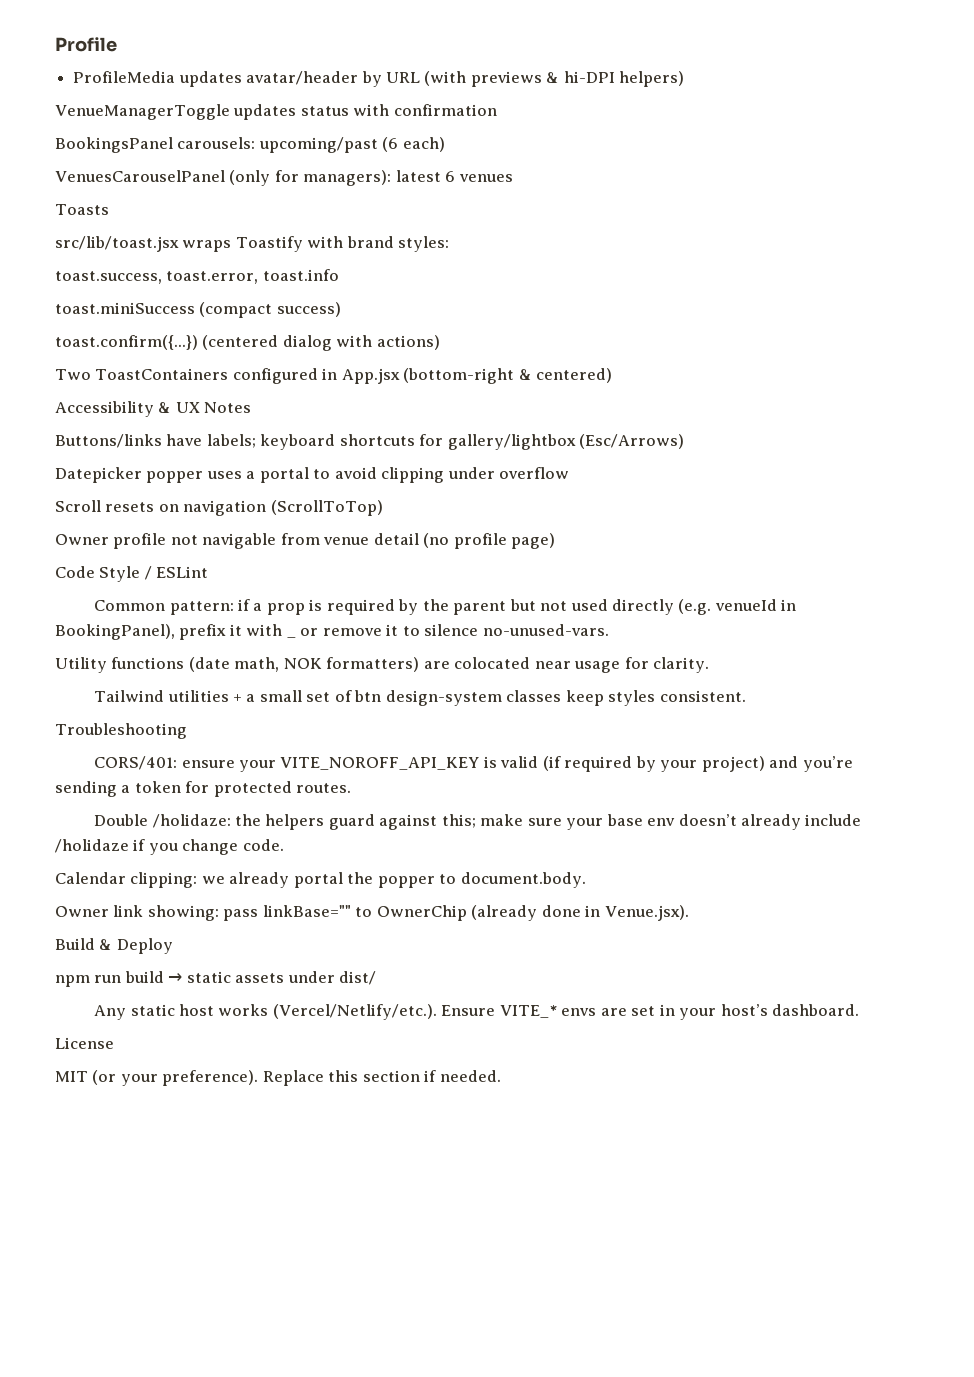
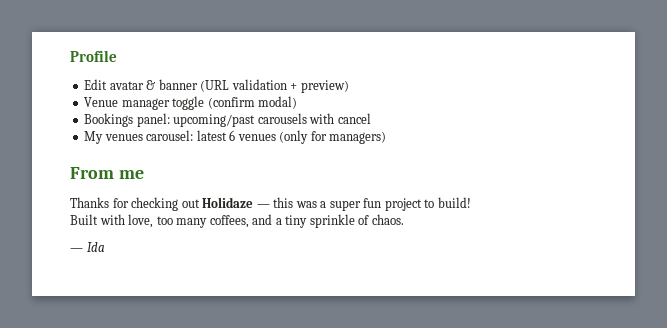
- ProfileMedia updates avatar/header by URL (with previews & hi-DPI helpers)
- VenueManagerToggle updates status with confirmation
- BookingsPanel carousels: upcoming/past (6 each)
- VenuesCarouselPanel (only for managers): latest 6 venues
- Toasts
- src/lib/toast.jsx wraps Toastify with brand styles:
- toast.success, toast.error, toast.info
- toast.miniSuccess (compact success)
- toast.confirm({...}) (centered dialog with actions)
- Two ToastContainers configured in App.jsx (bottom-right & centered)
- Accessibility & UX Notes
- Buttons/links have labels; keyboard shortcuts for gallery/lightbox (Esc/Arrows)
- Datepicker popper uses a portal to avoid clipping under overflow
- Scroll resets on navigation (ScrollToTop)
- Owner profile not navigable from venue detail (no profile page)
- Code Style / ESLint
- Common pattern: if a prop is required by the parent but not used directly (e.g. venueId in BookingPanel), prefix it with _ or remove it to silence no-unused-vars.
- Utility functions (date math, NOK formatters) are colocated near usage for clarity.
- Tailwind utilities + a small set of btn design-system classes keep styles consistent.
- Troubleshooting
- CORS/401: ensure your VITE_NOROFF_API_KEY is valid (if required by your project) and you’re sending a token for protected routes.
- Double /holidaze: the helpers guard against this; make sure your base env doesn’t already include /holidaze if you change code.
- Calendar clipping: we already portal the popper to document.body.
- Owner link showing: pass linkBase="" to OwnerChip (already done in Venue.jsx).
- Build & Deploy
- npm run build → static assets under dist/
- Any static host works (Vercel/Netlify/etc.). Ensure VITE_* envs are set in your host’s dashboard.
- License
- MIT (or your preference). Replace this section if needed.
+ Edit avatar & banner (URL validation + preview)
+ Venue manager toggle (confirm modal)
+ Bookings panel: upcoming/past carousels with cancel
+ My venues carousel: latest 6 venues (only for managers)
+ From me
+ Thanks for checking out Holidaze — this was a super fun project to build!
+ Built with love, too many coffees, and a tiny sprinkle of chaos.
+ — Ida

